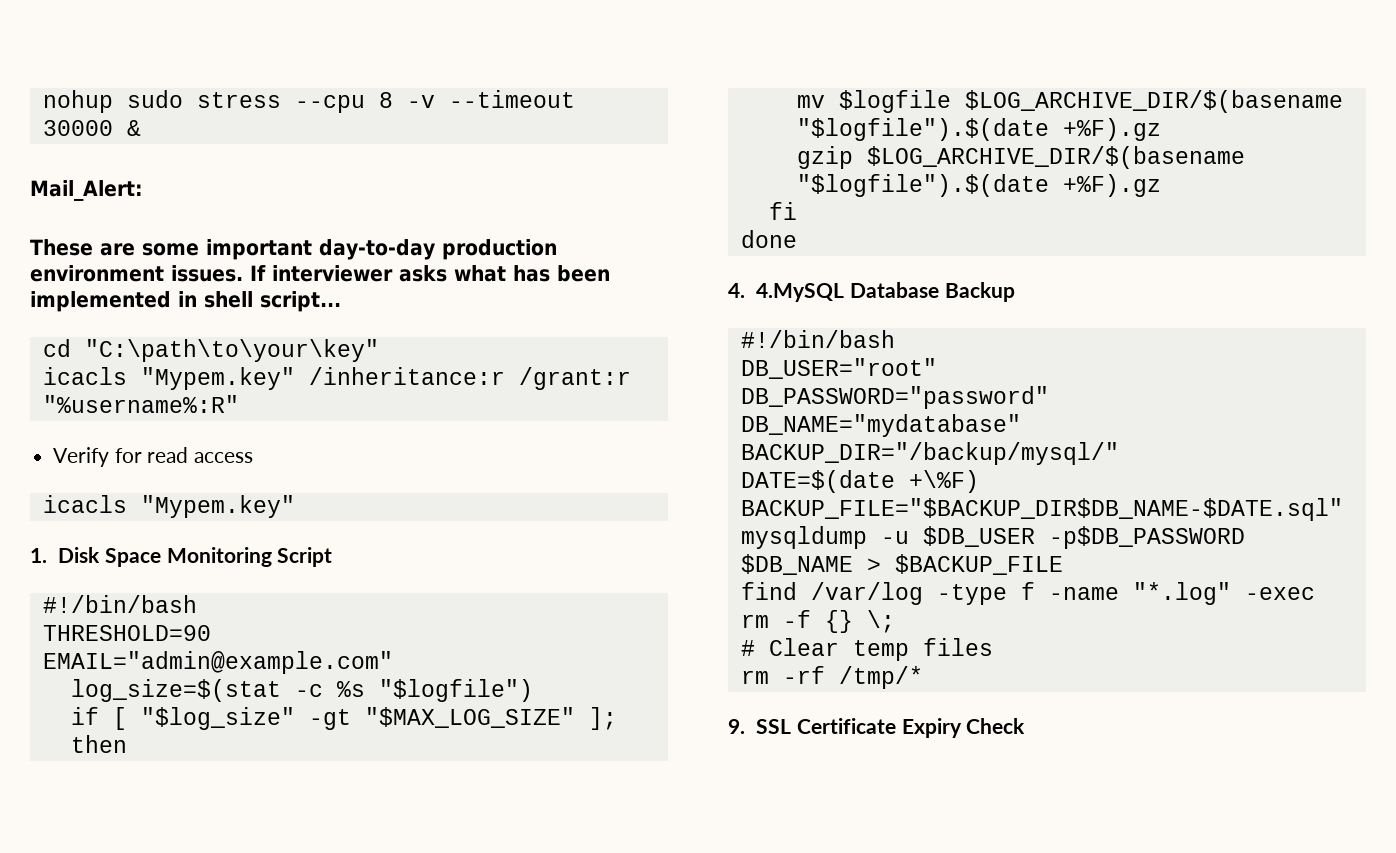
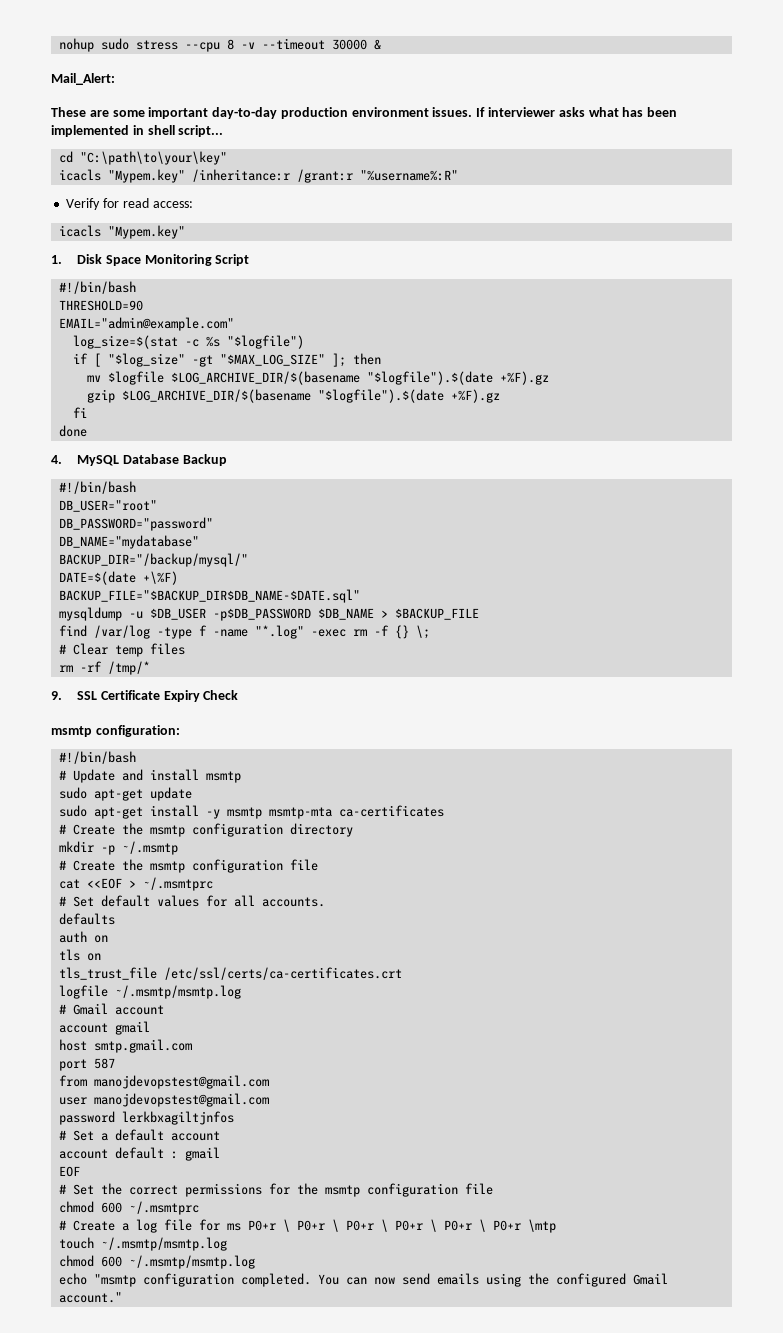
- Verify for read access
+ Verify for read access:
- 4. 4.MySQL Database Backup
+ 4. MySQL Database Backup
+ msmtp configuration:
+ #!/bin/bash
+ # Update and install msmtp
+ sudo apt-get update
+ sudo apt-get install -y msmtp msmtp-mta ca-certificates
+ # Create the msmtp configuration directory
+ mkdir -p ~/.msmtp
+ # Create the msmtp configuration file
+ cat <<EOF > ~/.msmtprc
+ # Set default values for all accounts.
+ defaults
+ auth on
+ tls on
+ tls_trust_file /etc/ssl/certs/ca-certificates.crt
+ logfile ~/.msmtp/msmtp.log
+ # Gmail account
+ account gmail
+ host smtp.gmail.com
+ port 587
+ from manojdevopstest@gmail.com
+ user manojdevopstest@gmail.com
+ password lerkbxagiltjnfos
+ # Set a default account
+ account default : gmail
+ EOF
+ # Set the correct permissions for the msmtp configuration file
+ chmod 600 ~/.msmtprc
+ # Create a log file for ms P0+r \ P0+r \ P0+r \ P0+r \ P0+r \ P0+r \mtp
+ touch ~/.msmtp/msmtp.log
+ chmod 600 ~/.msmtp/msmtp.log
+ echo "msmtp configuration completed. You can now send emails using the configured Gmail account."

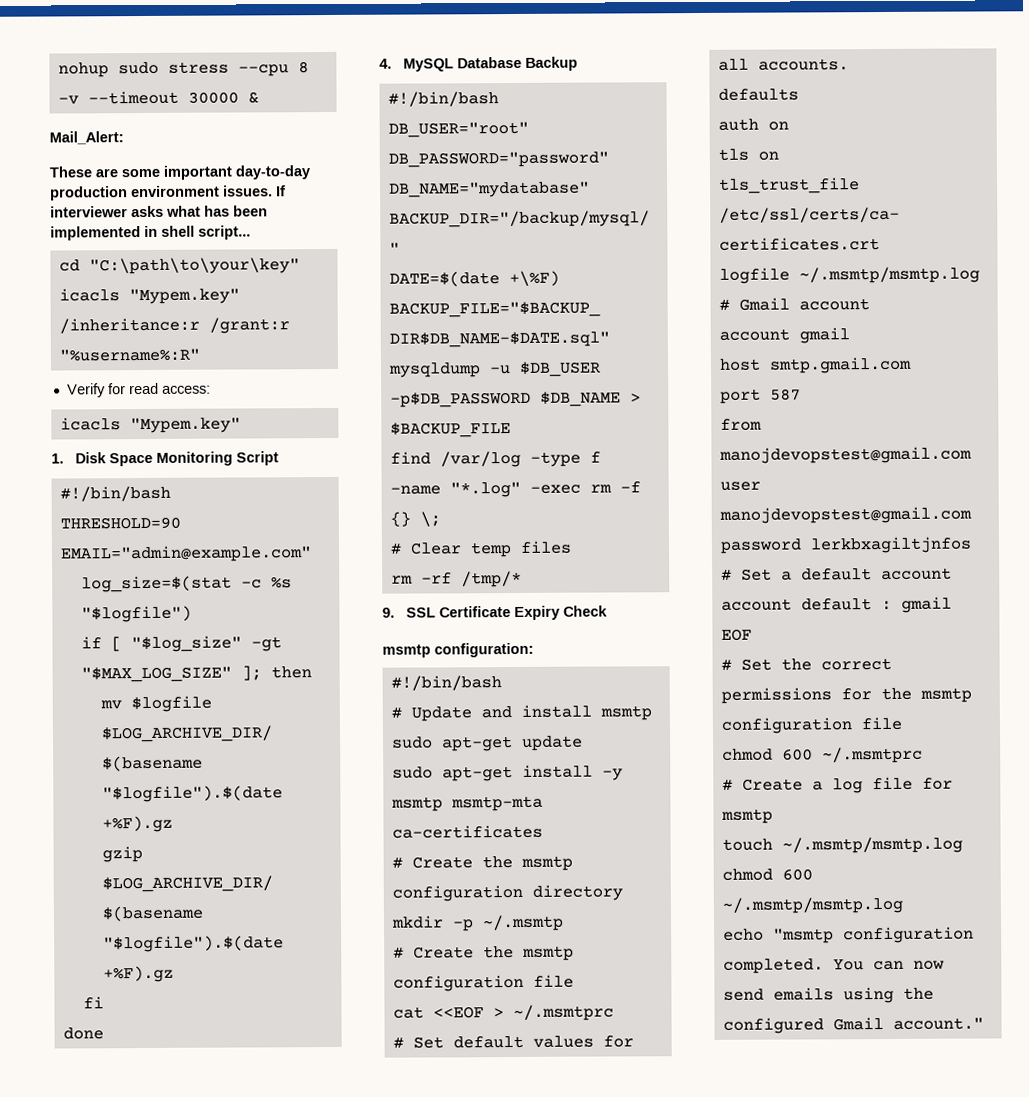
- # Create a log file for ms P0+r \ P0+r \ P0+r \ P0+r \ P0+r \ P0+r \mtp
+ # Create a log file for msmtp

